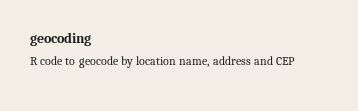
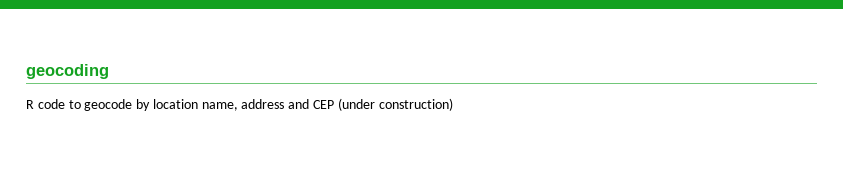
- R code to geocode by location name, address and CEP
+ R code to geocode by location name, address and CEP (under construction)

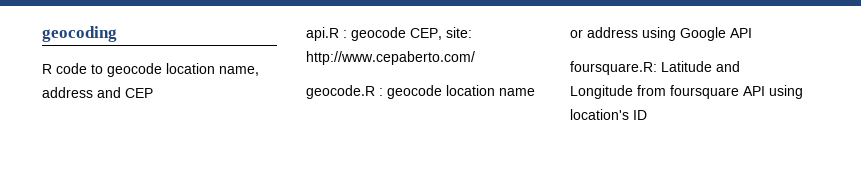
- R code to geocode by location name, address and CEP (under construction)
+ R code to geocode location name, address and CEP
+ api.R : geocode CEP, site: http://www.cepaberto.com/
+ geocode.R : geocode location name or address using Google API
+ foursquare.R: Latitude and Longitude from foursquare API using location's ID

